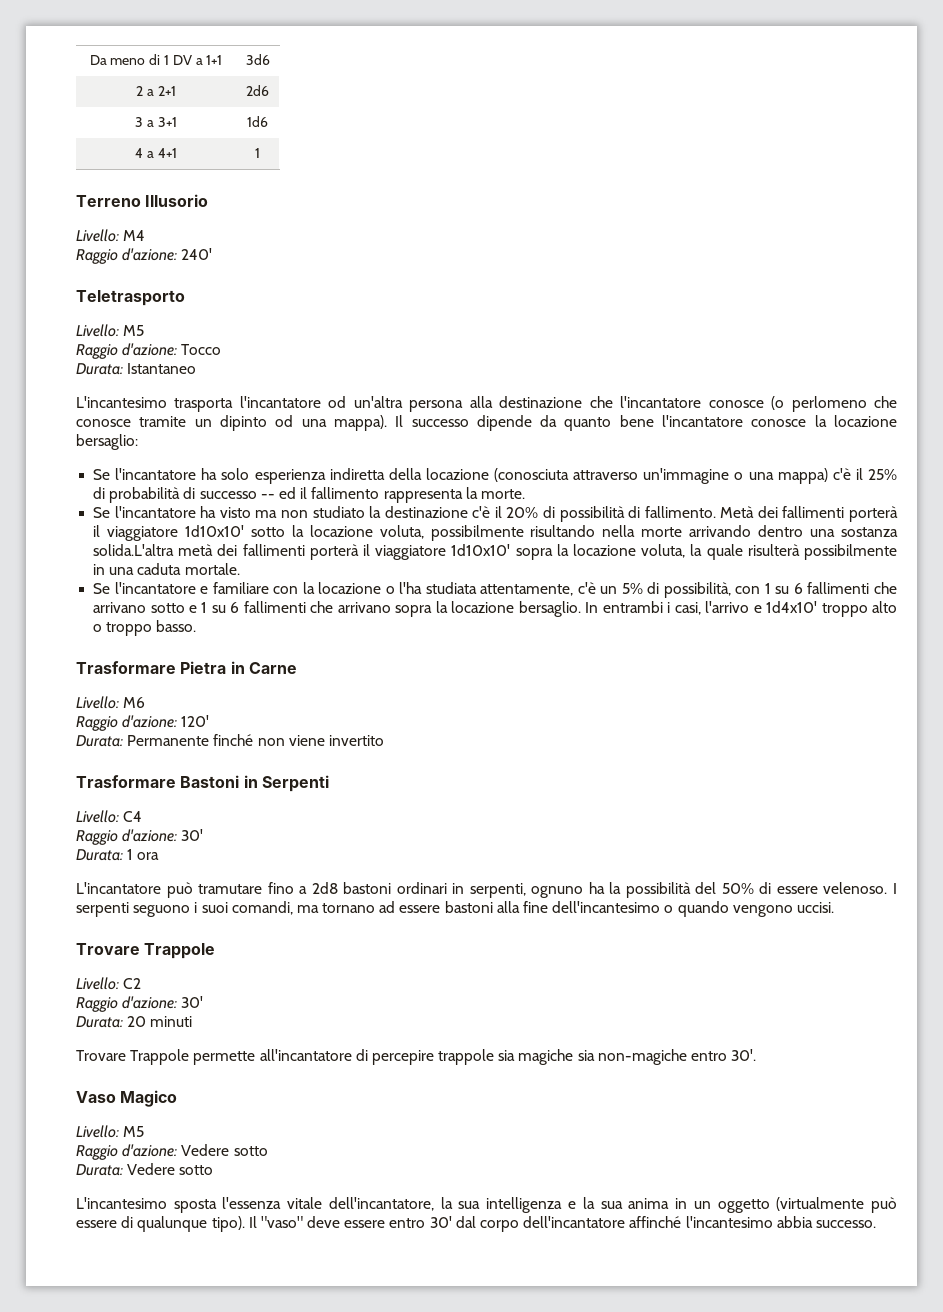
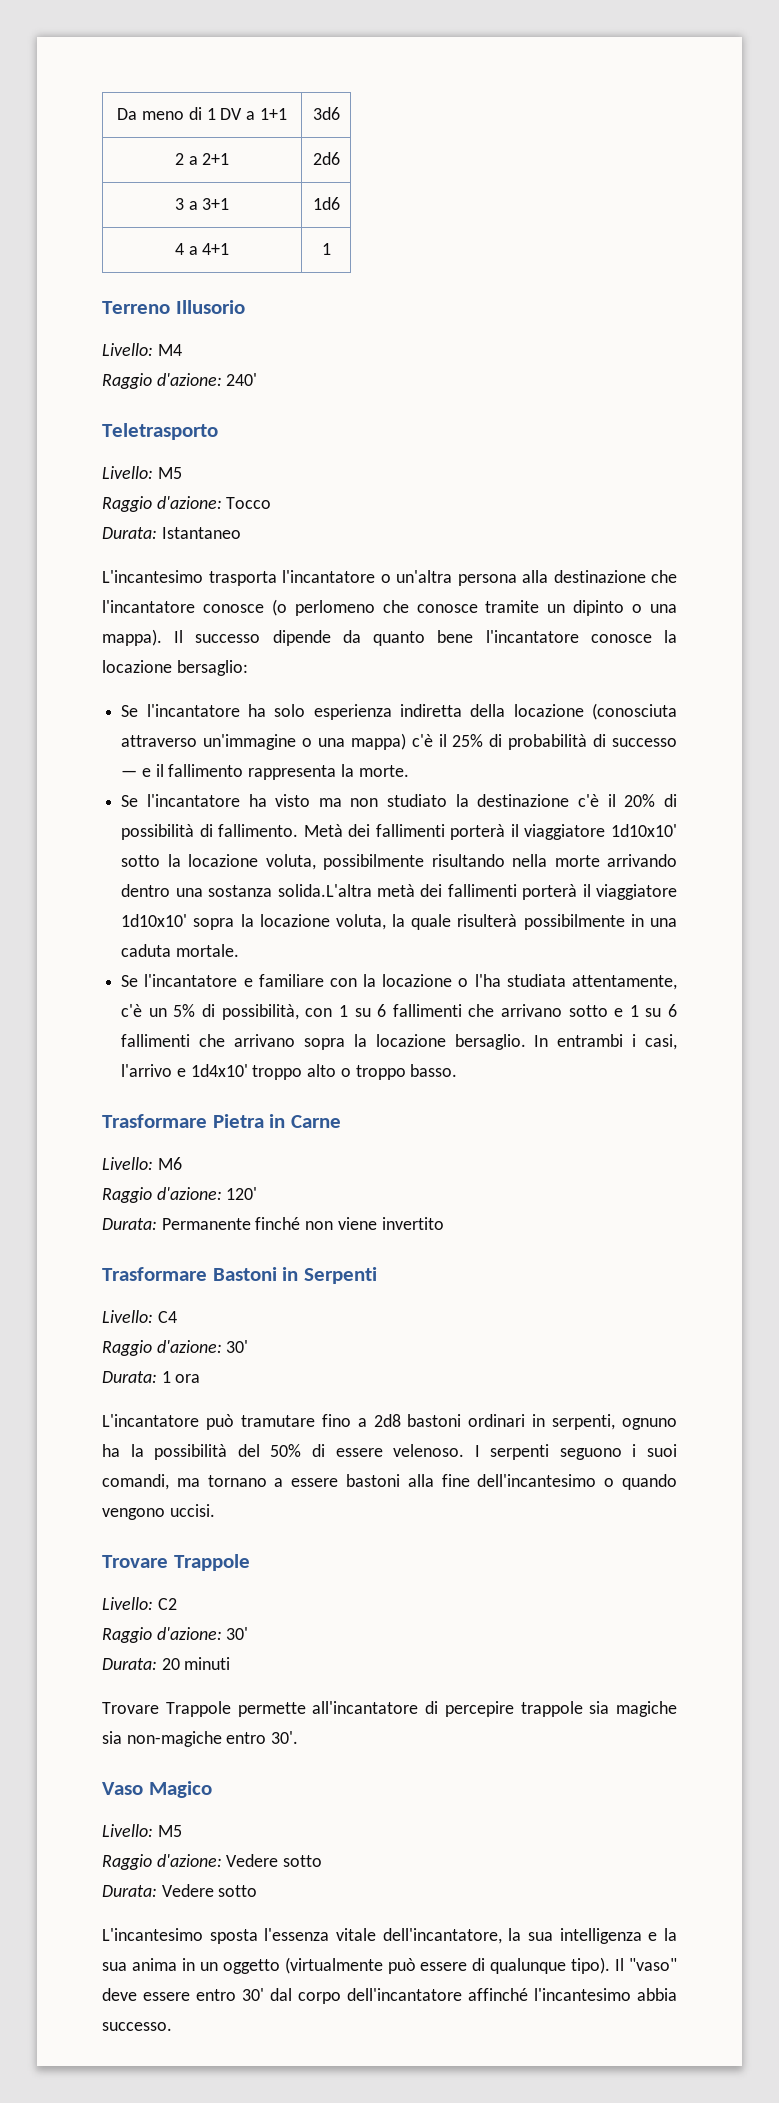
- L'incantesimo trasporta l'incantatore od un'altra persona alla destinazione che l'incantatore conosce (o perlomeno che conosce tramite un dipinto od una mappa).
+ L'incantesimo trasporta l'incantatore o un'altra persona alla destinazione che l'incantatore conosce (o perlomeno che conosce tramite un dipinto o una mappa).
- Se l'incantatore ha solo esperienza indiretta della locazione (conosciuta attraverso un'immagine o una mappa) c'è il 25% di probabilità di successo -- ed il fallimento rappresenta la morte.
+ Se l'incantatore ha solo esperienza indiretta della locazione (conosciuta attraverso un'immagine o una mappa) c'è il 25% di probabilità di successo — e il fallimento rappresenta la morte.
- I serpenti seguono i suoi comandi, ma tornano ad essere bastoni alla fine dell'incantesimo o quando vengono uccisi.
+ I serpenti seguono i suoi comandi, ma tornano a essere bastoni alla fine dell'incantesimo o quando vengono uccisi.

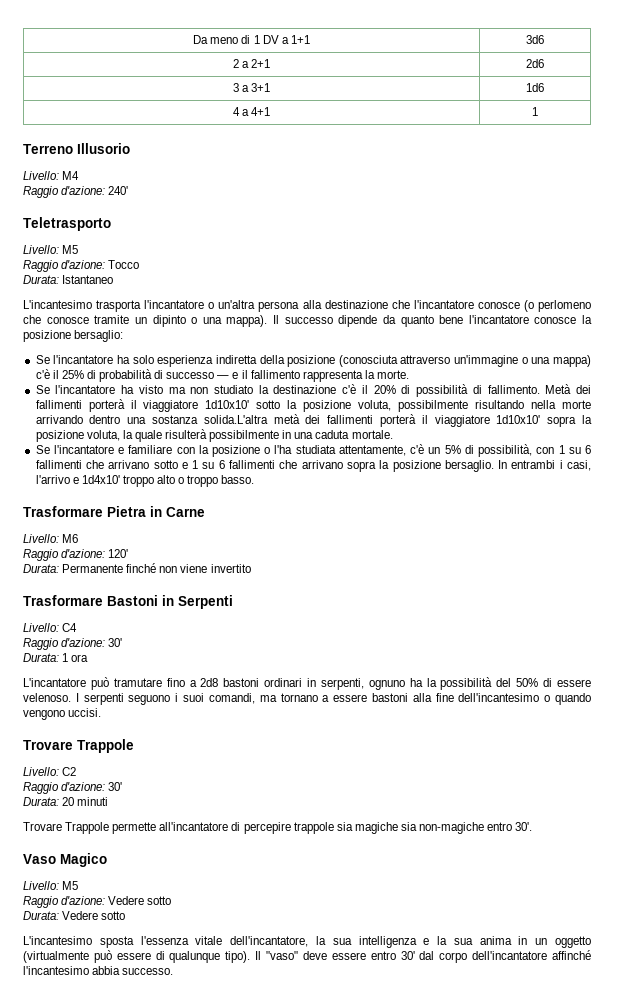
- Il successo dipende da quanto bene l'incantatore conosce la locazione bersaglio:
+ Il successo dipende da quanto bene l'incantatore conosce la posizione bersaglio:
- Se l'incantatore ha solo esperienza indiretta della locazione (conosciuta attraverso un'immagine o una mappa) c'è il 25% di probabilità di successo — e il fallimento rappresenta la morte.
+ Se l'incantatore ha solo esperienza indiretta della posizione (conosciuta attraverso un'immagine o una mappa) c'è il 25% di probabilità di successo — e il fallimento rappresenta la morte.
- Metà dei fallimenti porterà il viaggiatore 1d10x10' sotto la locazione voluta, possibilmente risultando nella morte arrivando dentro una sostanza solida.L'altra metà dei fallimenti porterà il viaggiatore 1d10x10' sopra la locazione voluta, la quale risulterà possibilmente in una caduta mortale.
+ Metà dei fallimenti porterà il viaggiatore 1d10x10' sotto la posizione voluta, possibilmente risultando nella morte arrivando dentro una sostanza solida.L'altra metà dei fallimenti porterà il viaggiatore 1d10x10' sopra la posizione voluta, la quale risulterà possibilmente in una caduta mortale.
- Se l'incantatore e familiare con la locazione o l'ha studiata attentamente, c'è un 5% di possibilità, con 1 su 6 fallimenti che arrivano sotto e 1 su 6 fallimenti che arrivano sopra la locazione bersaglio.
+ Se l'incantatore e familiare con la posizione o l'ha studiata attentamente, c'è un 5% di possibilità, con 1 su 6 fallimenti che arrivano sotto e 1 su 6 fallimenti che arrivano sopra la posizione bersaglio.

